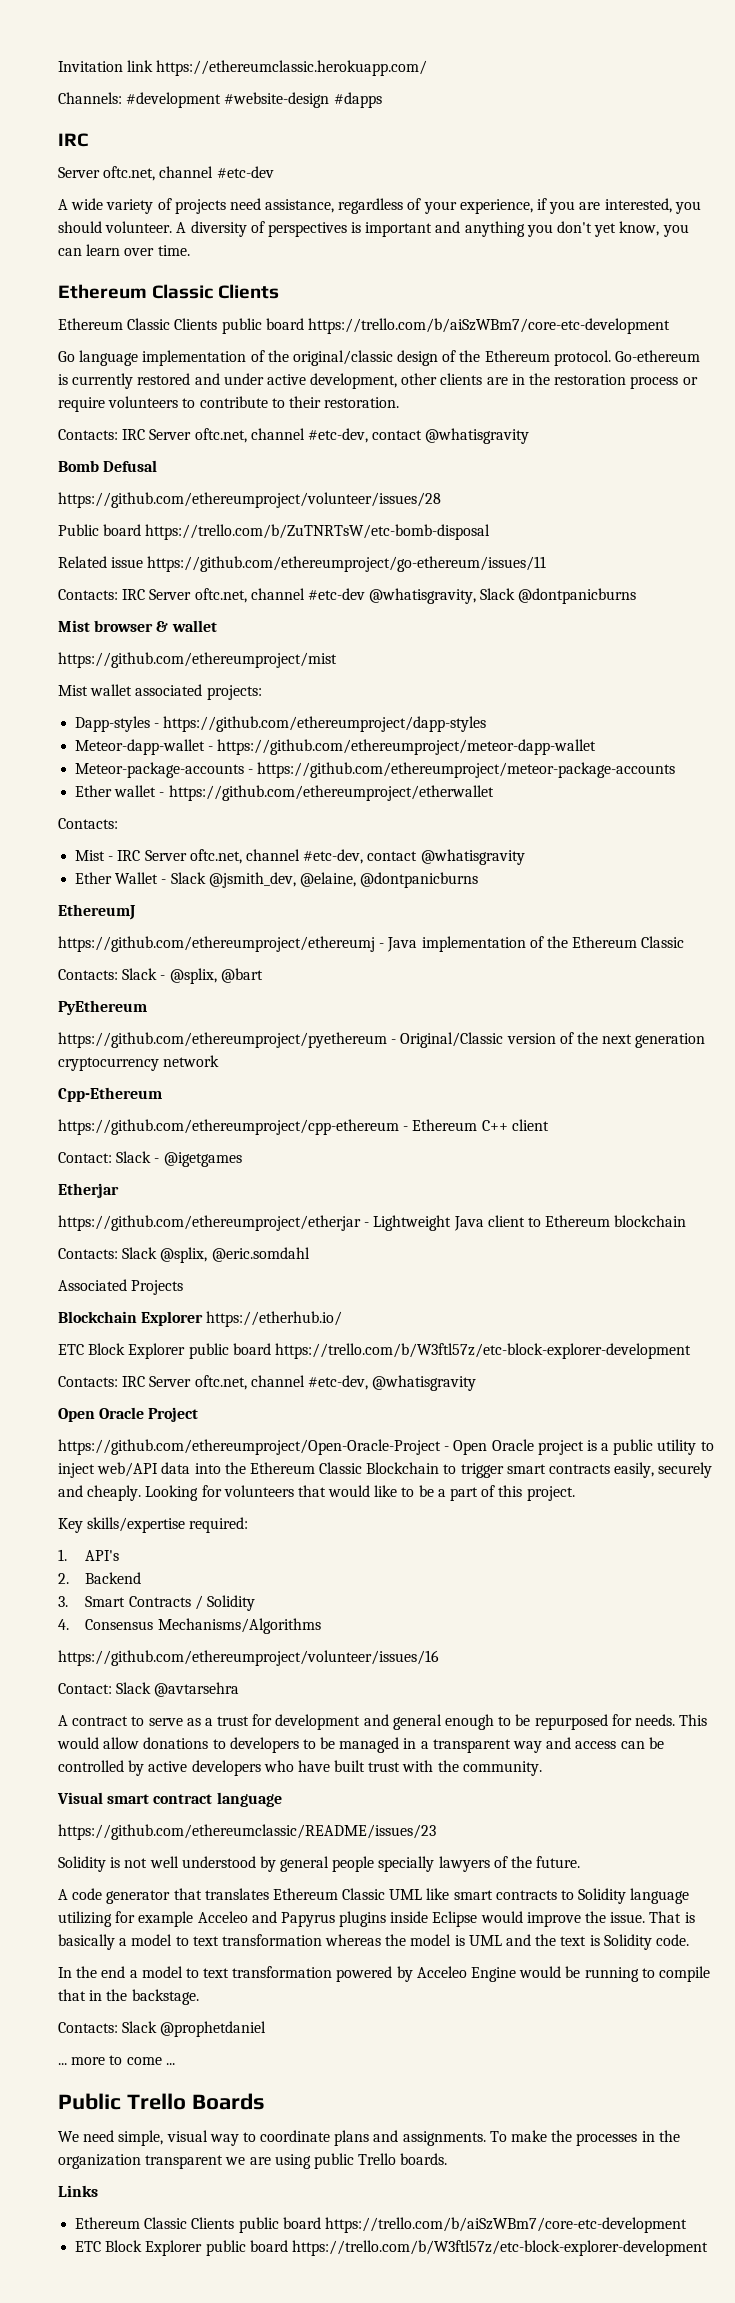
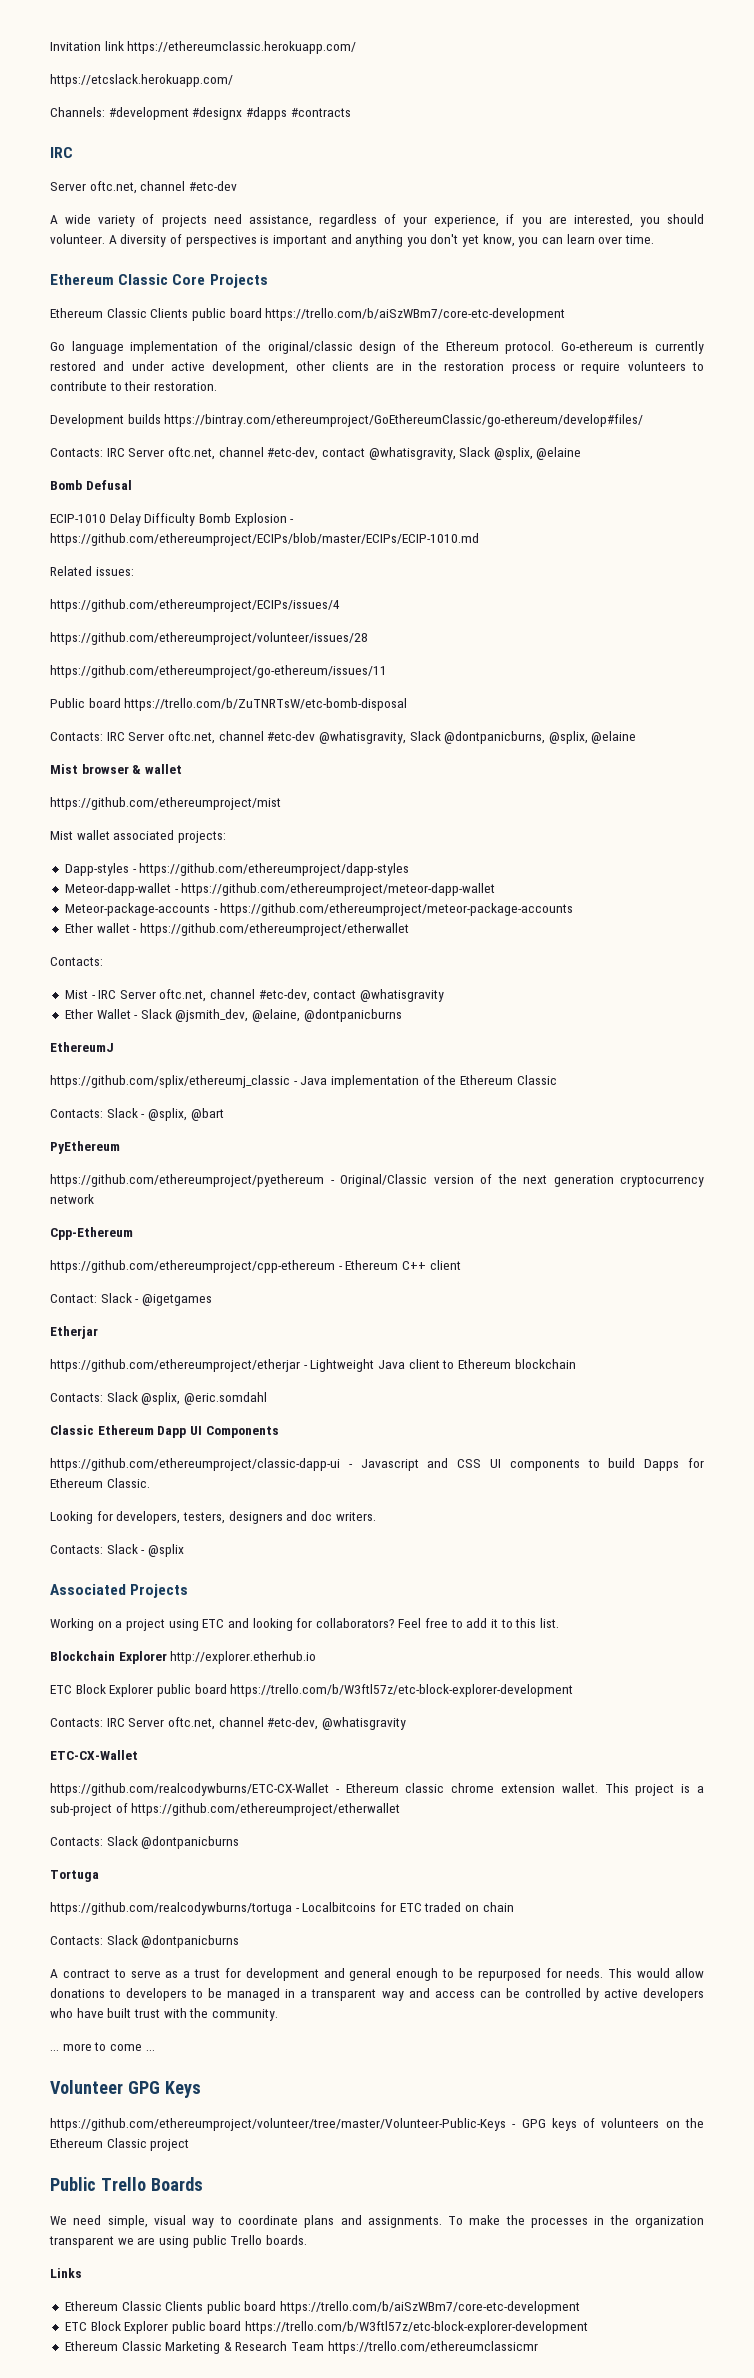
+ https://etcslack.herokuapp.com/
- Channels: #development #website-design #dapps
+ Channels: #development #designx #dapps #contracts
  A diversity of perspectives is important and anything you don't yet know, you can learn over time.
- Ethereum Classic Clients
+ Ethereum Classic Core Projects
+ Development builds https://bintray.com/ethereumproject/GoEthereumClassic/go-ethereum/develop#files/
- Contacts: IRC Server oftc.net, channel #etc-dev, contact @whatisgravity
+ Contacts: IRC Server oftc.net, channel #etc-dev, contact @whatisgravity, Slack @splix, @elaine
  Bomb Defusal
+ ECIP-1010 Delay Difficulty Bomb Explosion - https://github.com/ethereumproject/ECIPs/blob/master/ECIPs/ECIP-1010.md
+ Related issues:
+ https://github.com/ethereumproject/ECIPs/issues/4
+ https://github.com/ethereumproject/go-ethereum/issues/11
- Related issue https://github.com/ethereumproject/go-ethereum/issues/11
- Contacts: IRC Server oftc.net, channel #etc-dev @whatisgravity, Slack @dontpanicburns
+ Contacts: IRC Server oftc.net, channel #etc-dev @whatisgravity, Slack @dontpanicburns, @splix, @elaine
- https://github.com/ethereumproject/ethereumj - Java implementation of the Ethereum Classic
+ https://github.com/splix/ethereumj_classic - Java implementation of the Ethereum Classic
+ Classic Ethereum Dapp UI Components
+ https://github.com/ethereumproject/classic-dapp-ui - Javascript and CSS UI components to build Dapps for Ethereum Classic.
+ Looking for developers, testers, designers and doc writers.
+ Contacts: Slack - @splix
  Associated Projects
+ Working on a project using ETC and looking for collaborators? Feel free to add it to this list.
- Blockchain Explorer https://etherhub.io/
+ Blockchain Explorer http://explorer.etherhub.io
- Open Oracle Project
- https://github.com/ethereumproject/Open-Oracle-Project - Open Oracle project is a public utility to inject web/API data into the Ethereum Classic Blockchain to trigger smart contracts easily, securely and cheaply. Looking for volunteers that would like to be a part of this project.
- Key skills/expertise required:
- 1. API's
- 2. Backend
- 3. Smart Contracts / Solidity
- 4. Consensus Mechanisms/Algorithms
- https://github.com/ethereumproject/volunteer/issues/16
- Contact: Slack @avtarsehra
+ ETC-CX-Wallet
+ https://github.com/realcodywburns/ETC-CX-Wallet - Ethereum classic chrome extension wallet. This project is a sub-project of https://github.com/ethereumproject/etherwallet
+ Contacts: Slack @dontpanicburns
+ Tortuga
+ https://github.com/realcodywburns/tortuga - Localbitcoins for ETC traded on chain
+ Contacts: Slack @dontpanicburns
- Visual smart contract language
- https://github.com/ethereumclassic/README/issues/23
- Solidity is not well understood by general people specially lawyers of the future.
- A code generator that translates Ethereum Classic UML like smart contracts to Solidity language utilizing for example Acceleo and Papyrus plugins inside Eclipse would improve the issue. That is basically a model to text transformation whereas the model is UML and the text is Solidity code.
- In the end a model to text transformation powered by Acceleo Engine would be running to compile that in the backstage.
- Contacts: Slack @prophetdaniel
+ Volunteer GPG Keys
+ https://github.com/ethereumproject/volunteer/tree/master/Volunteer-Public-Keys - GPG keys of volunteers on the Ethereum Classic project
+ Ethereum Classic Marketing & Research Team https://trello.com/ethereumclassicmr

